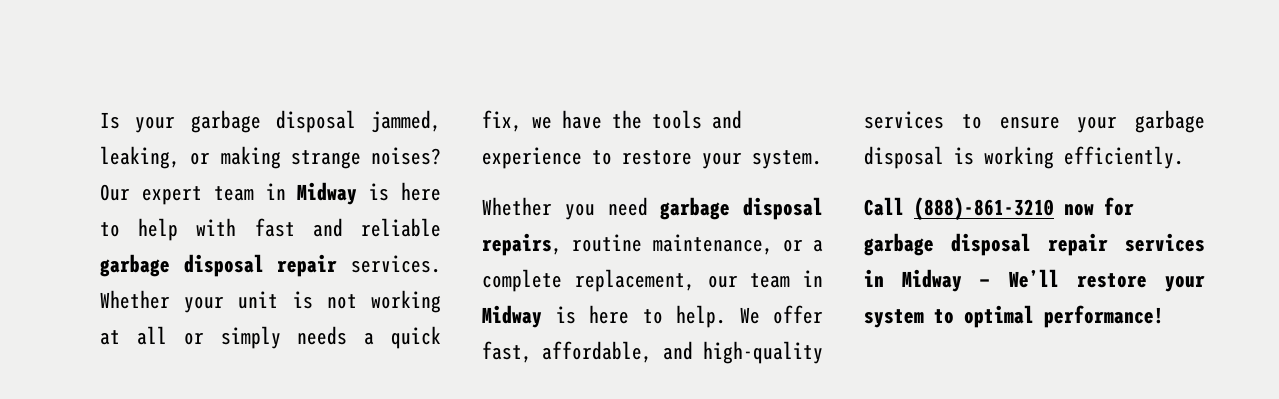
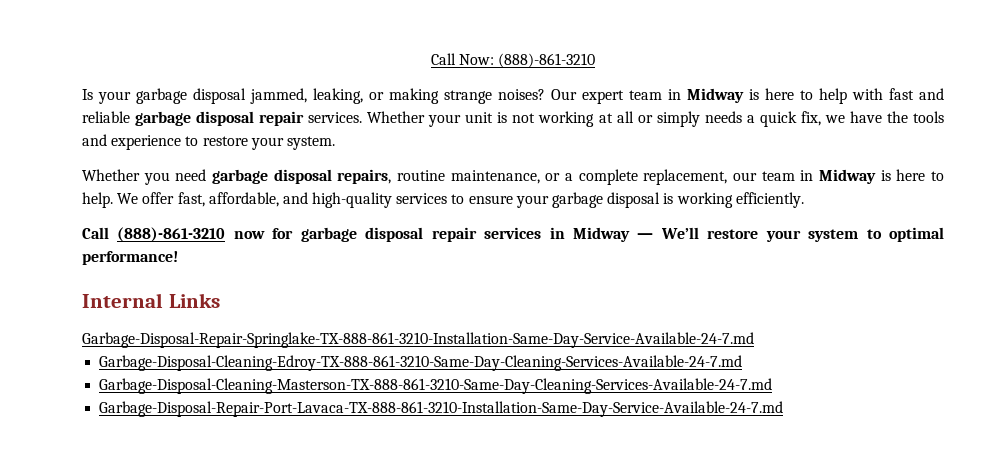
+ Call Now: (888)-861-3210
+ Internal Links
+ Garbage-Disposal-Repair-Springlake-TX-888-861-3210-Installation-Same-Day-Service-Available-24-7.md
+ Garbage-Disposal-Cleaning-Edroy-TX-888-861-3210-Same-Day-Cleaning-Services-Available-24-7.md
+ Garbage-Disposal-Cleaning-Masterson-TX-888-861-3210-Same-Day-Cleaning-Services-Available-24-7.md
+ Garbage-Disposal-Repair-Port-Lavaca-TX-888-861-3210-Installation-Same-Day-Service-Available-24-7.md

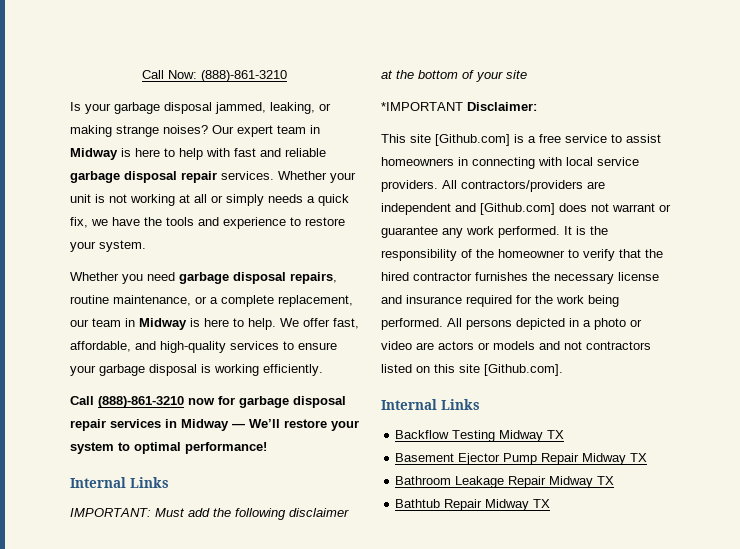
- Garbage-Disposal-Repair-Springlake-TX-888-861-3210-Installation-Same-Day-Service-Available-24-7.md
- Garbage-Disposal-Cleaning-Edroy-TX-888-861-3210-Same-Day-Cleaning-Services-Available-24-7.md
- Garbage-Disposal-Cleaning-Masterson-TX-888-861-3210-Same-Day-Cleaning-Services-Available-24-7.md
- Garbage-Disposal-Repair-Port-Lavaca-TX-888-861-3210-Installation-Same-Day-Service-Available-24-7.md
+ IMPORTANT: Must add the following disclaimer at the bottom of your site
+ *IMPORTANT Disclaimer:
+ This site [Github.com] is a free service to assist homeowners in connecting with local service providers. All contractors/providers are independent and [Github.com] does not warrant or guarantee any work performed. It is the responsibility of the homeowner to verify that the hired contractor furnishes the necessary license and insurance required for the work being performed. All persons depicted in a photo or video are actors or models and not contractors listed on this site [Github.com].
+ Internal Links
+ Backflow Testing Midway TX
+ Basement Ejector Pump Repair Midway TX
+ Bathroom Leakage Repair Midway TX
+ Bathtub Repair Midway TX

